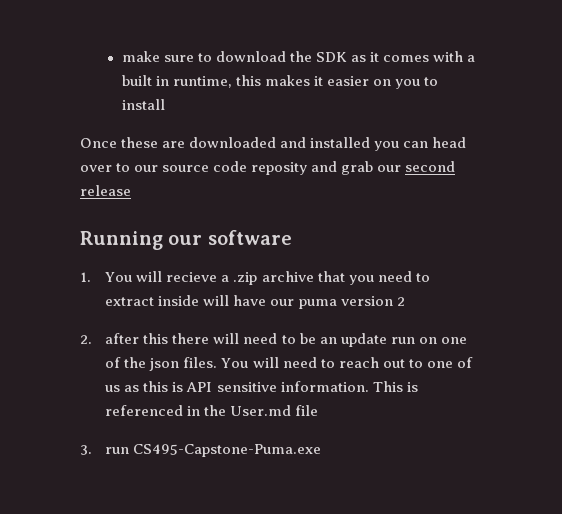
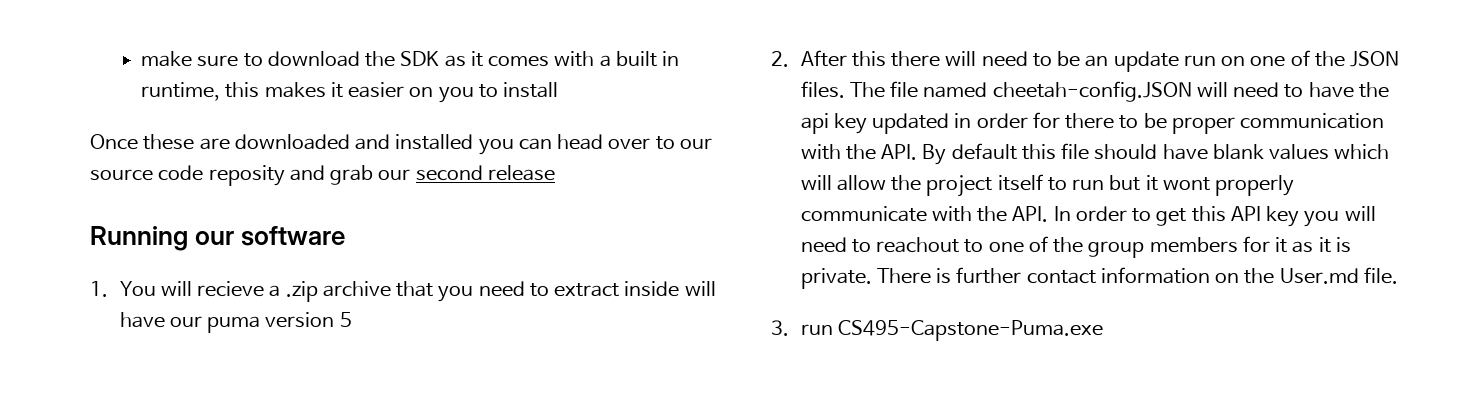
- 1. You will recieve a .zip archive that you need to extract inside will have our puma version 2
+ 1. You will recieve a .zip archive that you need to extract inside will have our puma version 5
- 2. after this there will need to be an update run on one of the json files. You will need to reach out to one of us as this is API sensitive information. This is referenced in the User.md file
+ 2. After this there will need to be an update run on one of the JSON files. The file named cheetah-config.JSON will need to have the api key updated in order for there to be proper communication with the API. By default this file should have blank values which will allow the project itself to run but it wont properly communicate with the API. In order to get this API key you will need to reachout to one of the group members for it as it is private. There is further contact information on the User.md file.

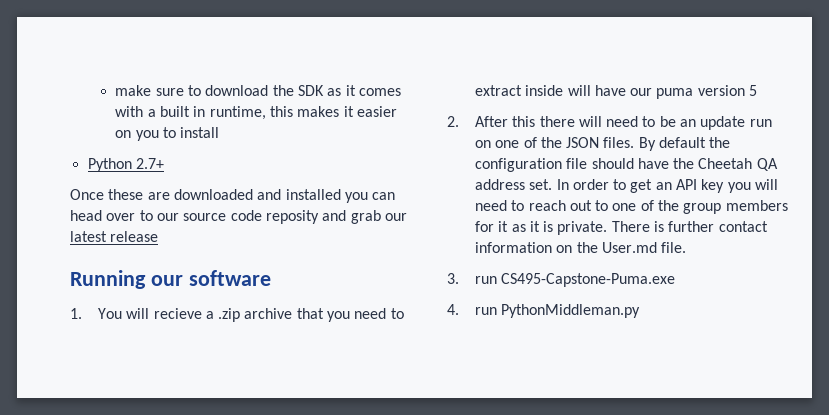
+ Python 2.7+
- Once these are downloaded and installed you can head over to our source code reposity and grab our second release
+ Once these are downloaded and installed you can head over to our source code reposity and grab our latest release
- The file named cheetah-config.JSON will need to have the api key updated in order for there to be proper communication with the API. By default this file should have blank values which will allow the project itself to run but it wont properly communicate with the API. In order to get this API key you will need to reachout to one of the group members for it as it is private.
+ By default the configuration file should have the Cheetah QA address set. In order to get an API key you will need to reach out to one of the group members for it as it is private.
+ 4. run PythonMiddleman.py

